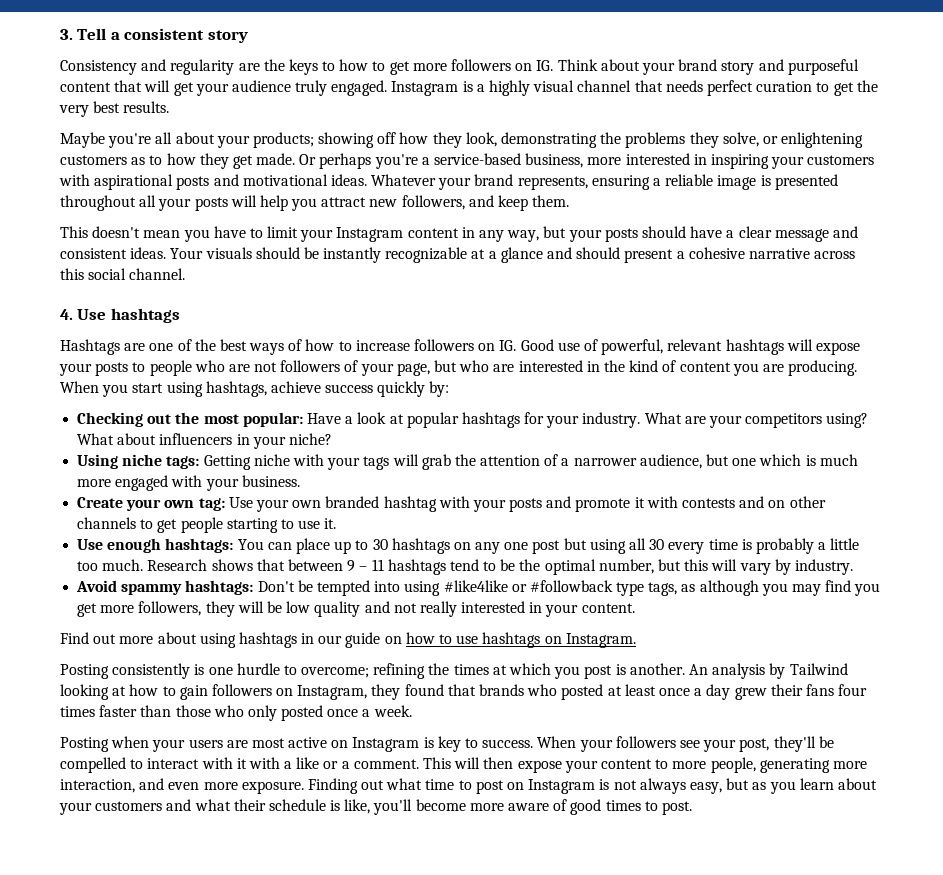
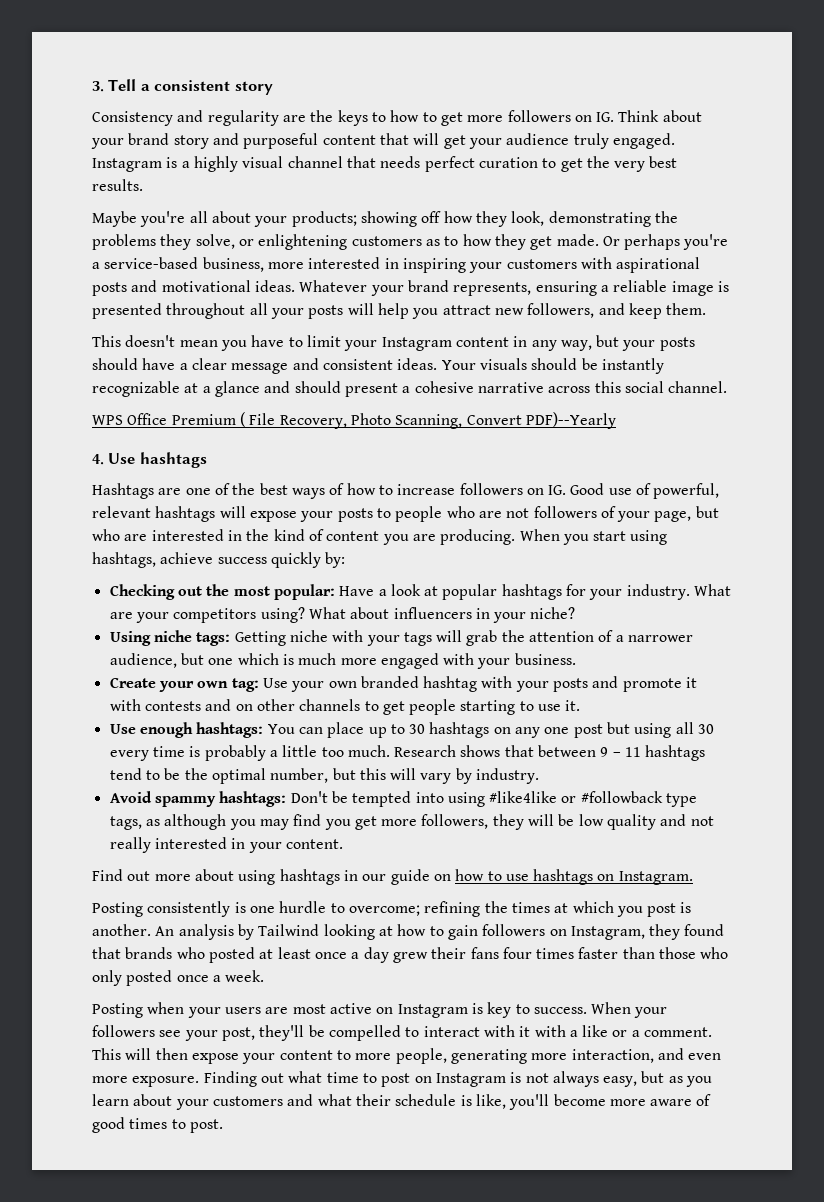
+ WPS Office Premium ( File Recovery, Photo Scanning, Convert PDF)--Yearly

